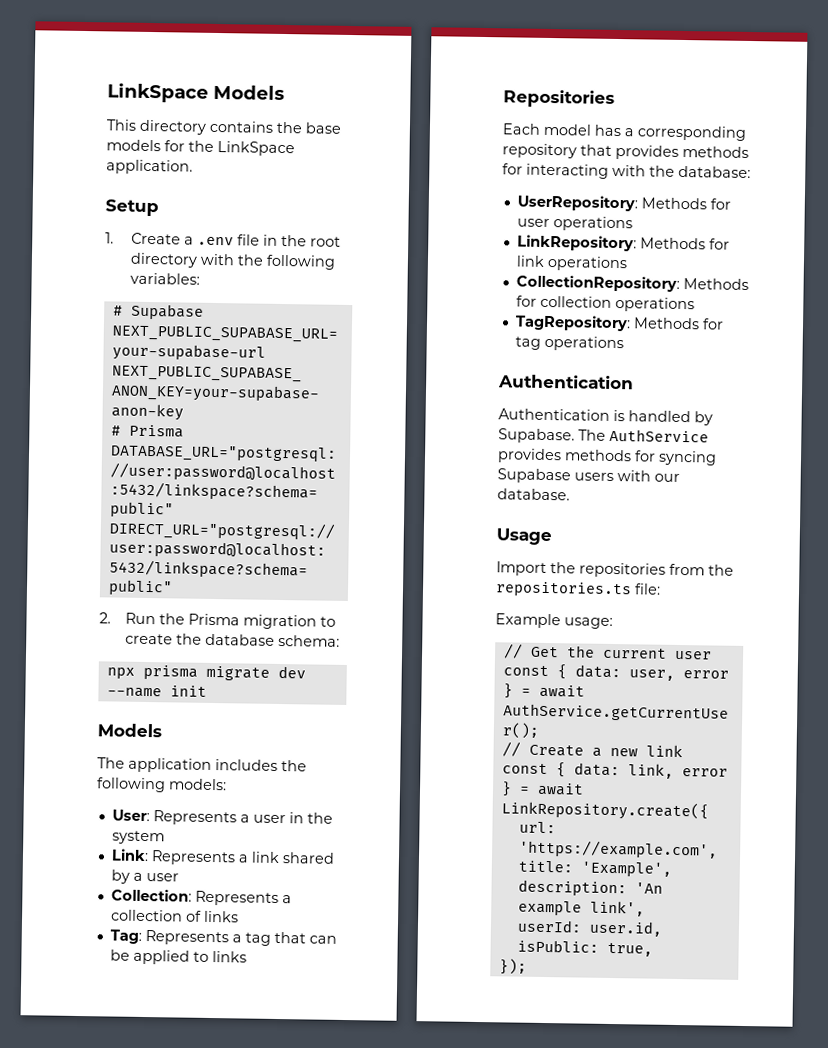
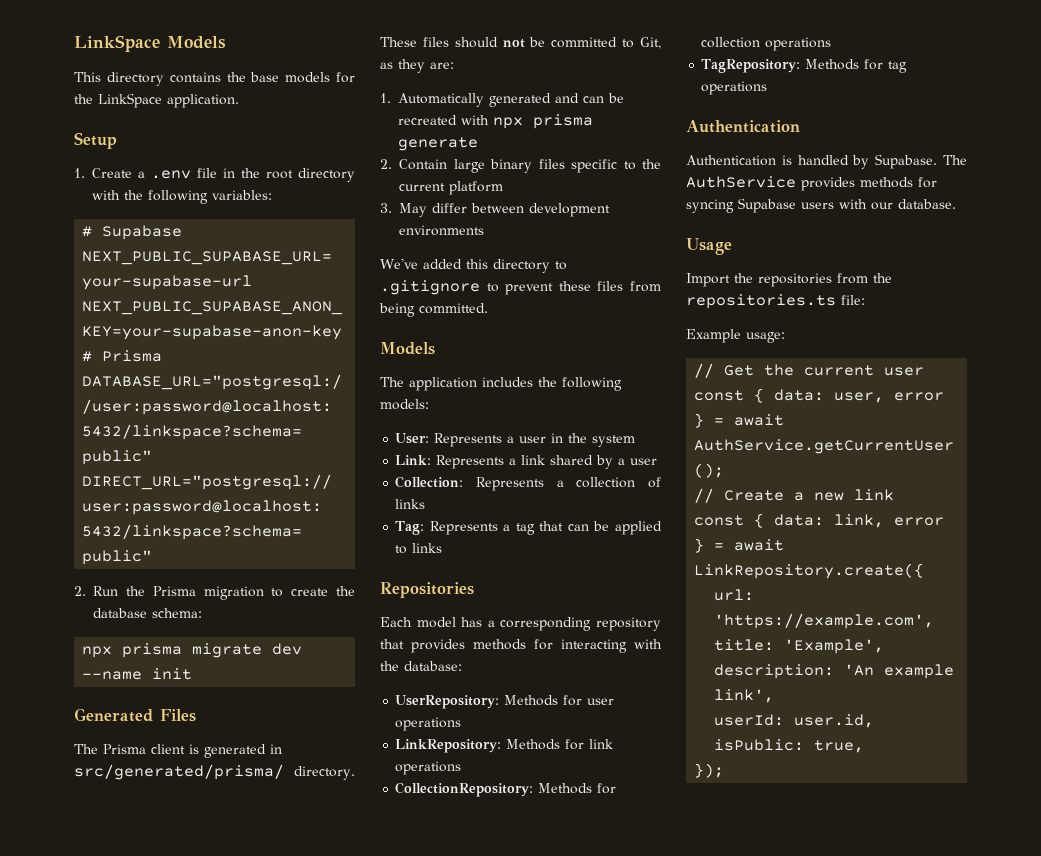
+ Generated Files
+ The Prisma client is generated in src/generated/prisma/ directory. These files should not be committed to Git, as they are:
+ 1. Automatically generated and can be recreated with npx prisma generate
+ 2. Contain large binary files specific to the current platform
+ 3. May differ between development environments
+ We've added this directory to .gitignore to prevent these files from being committed.

